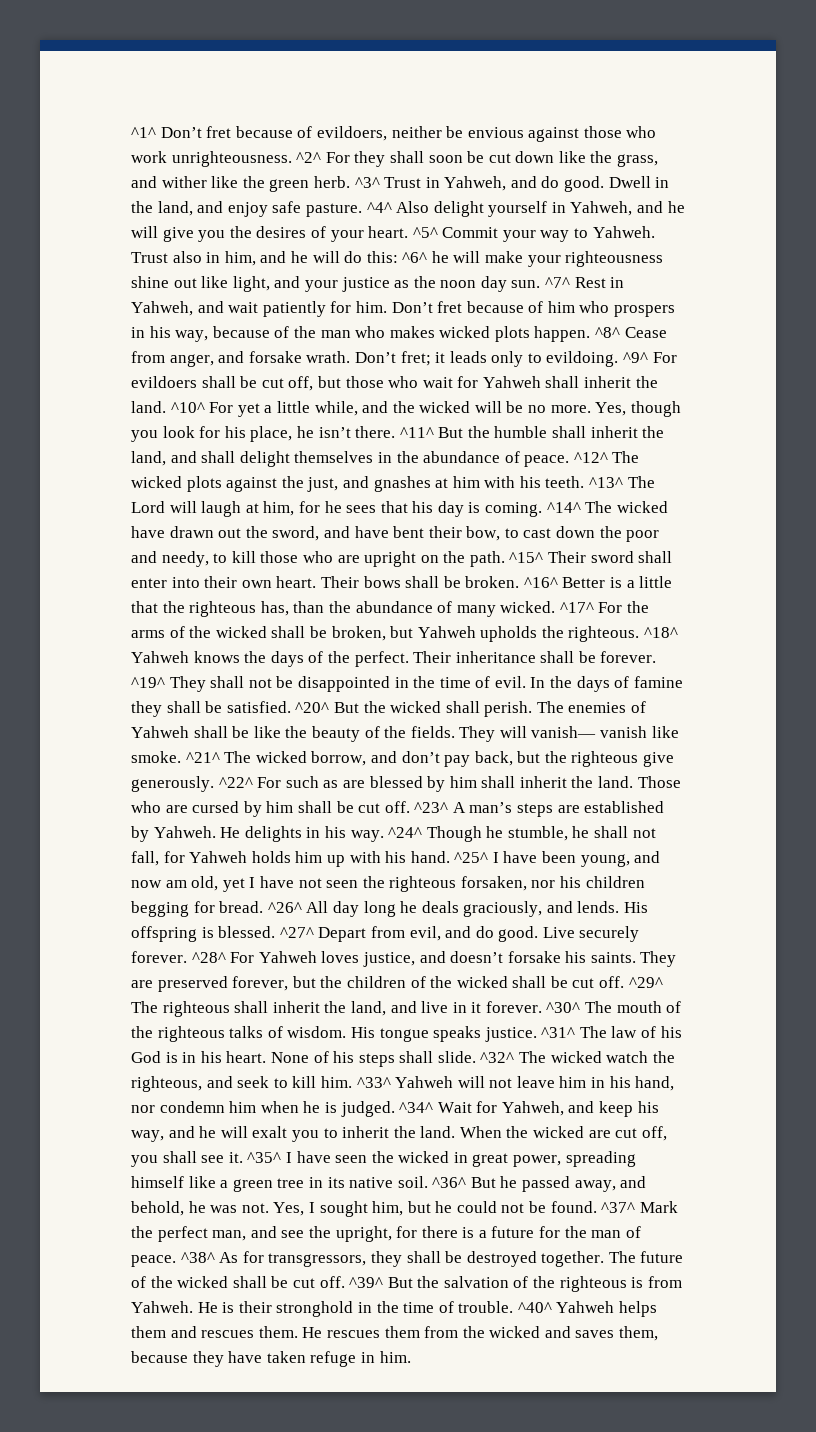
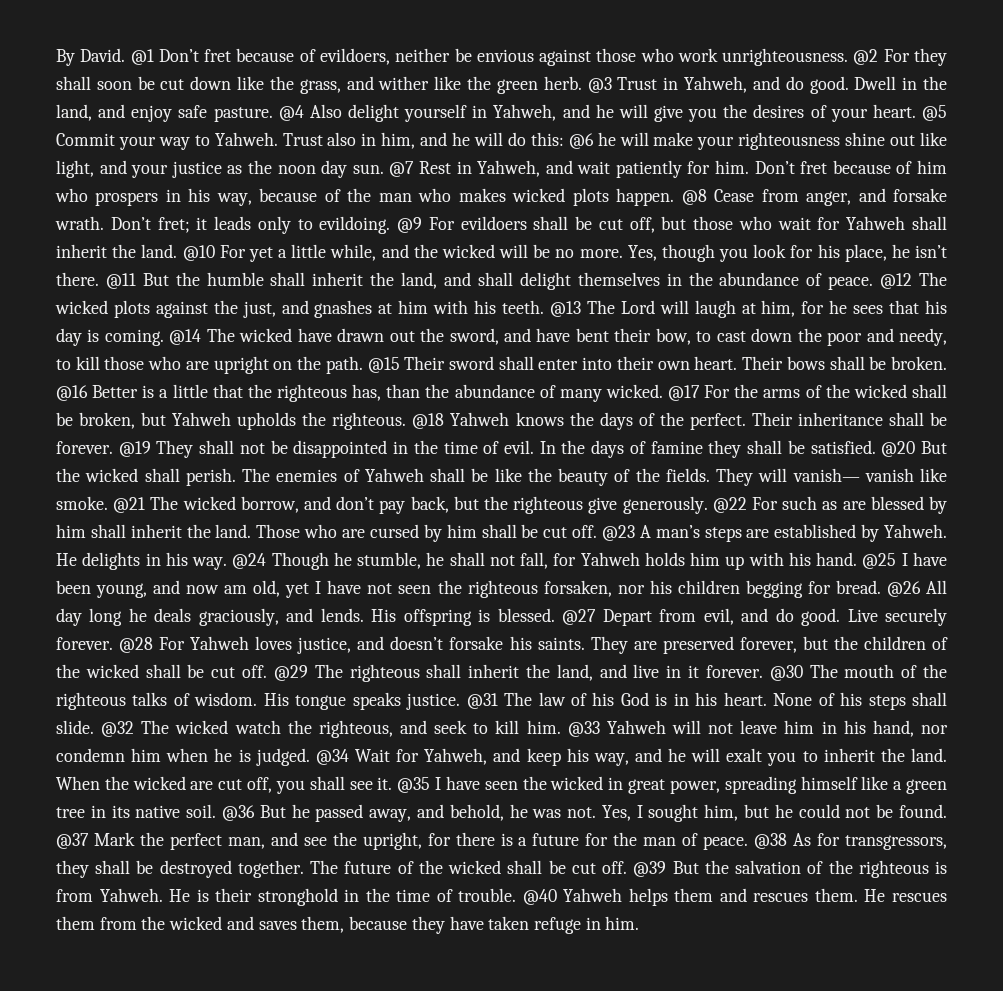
- ^1^ Don’t fret because of evildoers, neither be envious against those who work unrighteousness.
+ By David. @1 Don’t fret because of evildoers, neither be envious against those who work unrighteousness.
- ^2^ For they shall soon be cut down like the grass, and wither like the green herb.
+ @2 For they shall soon be cut down like the grass, and wither like the green herb.
- ^3^ Trust in Yahweh, and do good.
+ @3 Trust in Yahweh, and do good.
- ^4^ Also delight yourself in Yahweh, and he will give you the desires of your heart.
+ @4 Also delight yourself in Yahweh, and he will give you the desires of your heart.
- ^5^ Commit your way to Yahweh.
+ @5 Commit your way to Yahweh.
- Trust also in him, and he will do this: ^6^ he will make your righteousness shine out like light, and your justice as the noon day sun.
+ Trust also in him, and he will do this: @6 he will make your righteousness shine out like light, and your justice as the noon day sun.
- ^7^ Rest in Yahweh, and wait patiently for him.
+ @7 Rest in Yahweh, and wait patiently for him.
- ^8^ Cease from anger, and forsake wrath.
+ @8 Cease from anger, and forsake wrath.
- ^9^ For evildoers shall be cut off, but those who wait for Yahweh shall inherit the land.
+ @9 For evildoers shall be cut off, but those who wait for Yahweh shall inherit the land.
- ^10^ For yet a little while, and the wicked will be no more.
+ @10 For yet a little while, and the wicked will be no more.
- ^11^ But the humble shall inherit the land, and shall delight themselves in the abundance of peace.
+ @11 But the humble shall inherit the land, and shall delight themselves in the abundance of peace.
- ^12^ The wicked plots against the just, and gnashes at him with his teeth.
+ @12 The wicked plots against the just, and gnashes at him with his teeth.
- ^13^ The Lord will laugh at him, for he sees that his day is coming.
+ @13 The Lord will laugh at him, for he sees that his day is coming.
- ^14^ The wicked have drawn out the sword, and have bent their bow, to cast down the poor and needy, to kill those who are upright on the path.
+ @14 The wicked have drawn out the sword, and have bent their bow, to cast down the poor and needy, to kill those who are upright on the path.
- ^15^ Their sword shall enter into their own heart.
+ @15 Their sword shall enter into their own heart.
- ^16^ Better is a little that the righteous has, than the abundance of many wicked.
+ @16 Better is a little that the righteous has, than the abundance of many wicked.
- ^17^ For the arms of the wicked shall be broken, but Yahweh upholds the righteous.
+ @17 For the arms of the wicked shall be broken, but Yahweh upholds the righteous.
- ^18^ Yahweh knows the days of the perfect.
+ @18 Yahweh knows the days of the perfect.
- ^19^ They shall not be disappointed in the time of evil.
+ @19 They shall not be disappointed in the time of evil.
- ^20^ But the wicked shall perish.
+ @20 But the wicked shall perish.
- ^21^ The wicked borrow, and don’t pay back, but the righteous give generously.
+ @21 The wicked borrow, and don’t pay back, but the righteous give generously.
- ^22^ For such as are blessed by him shall inherit the land.
+ @22 For such as are blessed by him shall inherit the land.
- ^23^ A man’s steps are established by Yahweh.
+ @23 A man’s steps are established by Yahweh.
- ^24^ Though he stumble, he shall not fall, for Yahweh holds him up with his hand.
+ @24 Though he stumble, he shall not fall, for Yahweh holds him up with his hand.
- ^25^ I have been young, and now am old, yet I have not seen the righteous forsaken, nor his children begging for bread.
+ @25 I have been young, and now am old, yet I have not seen the righteous forsaken, nor his children begging for bread.
- ^26^ All day long he deals graciously, and lends.
+ @26 All day long he deals graciously, and lends.
- ^27^ Depart from evil, and do good.
+ @27 Depart from evil, and do good.
- ^28^ For Yahweh loves justice, and doesn’t forsake his saints.
+ @28 For Yahweh loves justice, and doesn’t forsake his saints.
- ^29^ The righteous shall inherit the land, and live in it forever.
+ @29 The righteous shall inherit the land, and live in it forever.
- ^30^ The mouth of the righteous talks of wisdom.
+ @30 The mouth of the righteous talks of wisdom.
- ^31^ The law of his God is in his heart.
+ @31 The law of his God is in his heart.
- ^32^ The wicked watch the righteous, and seek to kill him.
+ @32 The wicked watch the righteous, and seek to kill him.
- ^33^ Yahweh will not leave him in his hand, nor condemn him when he is judged.
+ @33 Yahweh will not leave him in his hand, nor condemn him when he is judged.
- ^34^ Wait for Yahweh, and keep his way, and he will exalt you to inherit the land.
+ @34 Wait for Yahweh, and keep his way, and he will exalt you to inherit the land.
- ^35^ I have seen the wicked in great power, spreading himself like a green tree in its native soil.
+ @35 I have seen the wicked in great power, spreading himself like a green tree in its native soil.
- ^36^ But he passed away, and behold, he was not.
+ @36 But he passed away, and behold, he was not.
- ^37^ Mark the perfect man, and see the upright, for there is a future for the man of peace.
+ @37 Mark the perfect man, and see the upright, for there is a future for the man of peace.
- ^38^ As for transgressors, they shall be destroyed together.
+ @38 As for transgressors, they shall be destroyed together.
- ^39^ But the salvation of the righteous is from Yahweh.
+ @39 But the salvation of the righteous is from Yahweh.
- ^40^ Yahweh helps them and rescues them.
+ @40 Yahweh helps them and rescues them.

